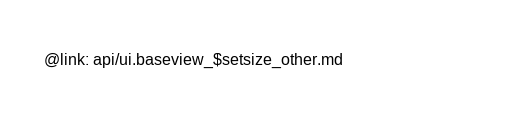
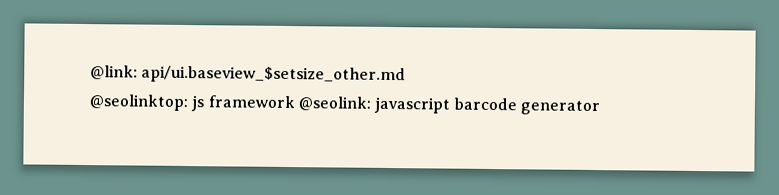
+ @seolinktop: js framework @seolink: javascript barcode generator

